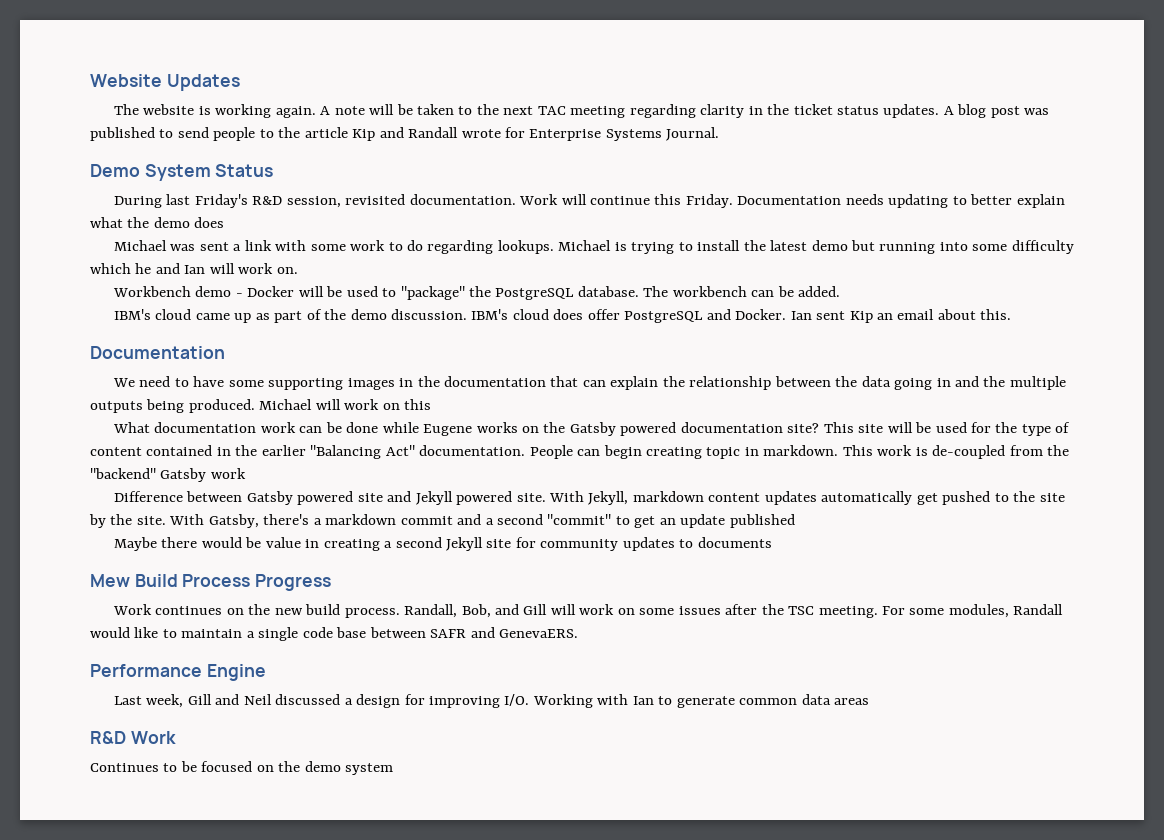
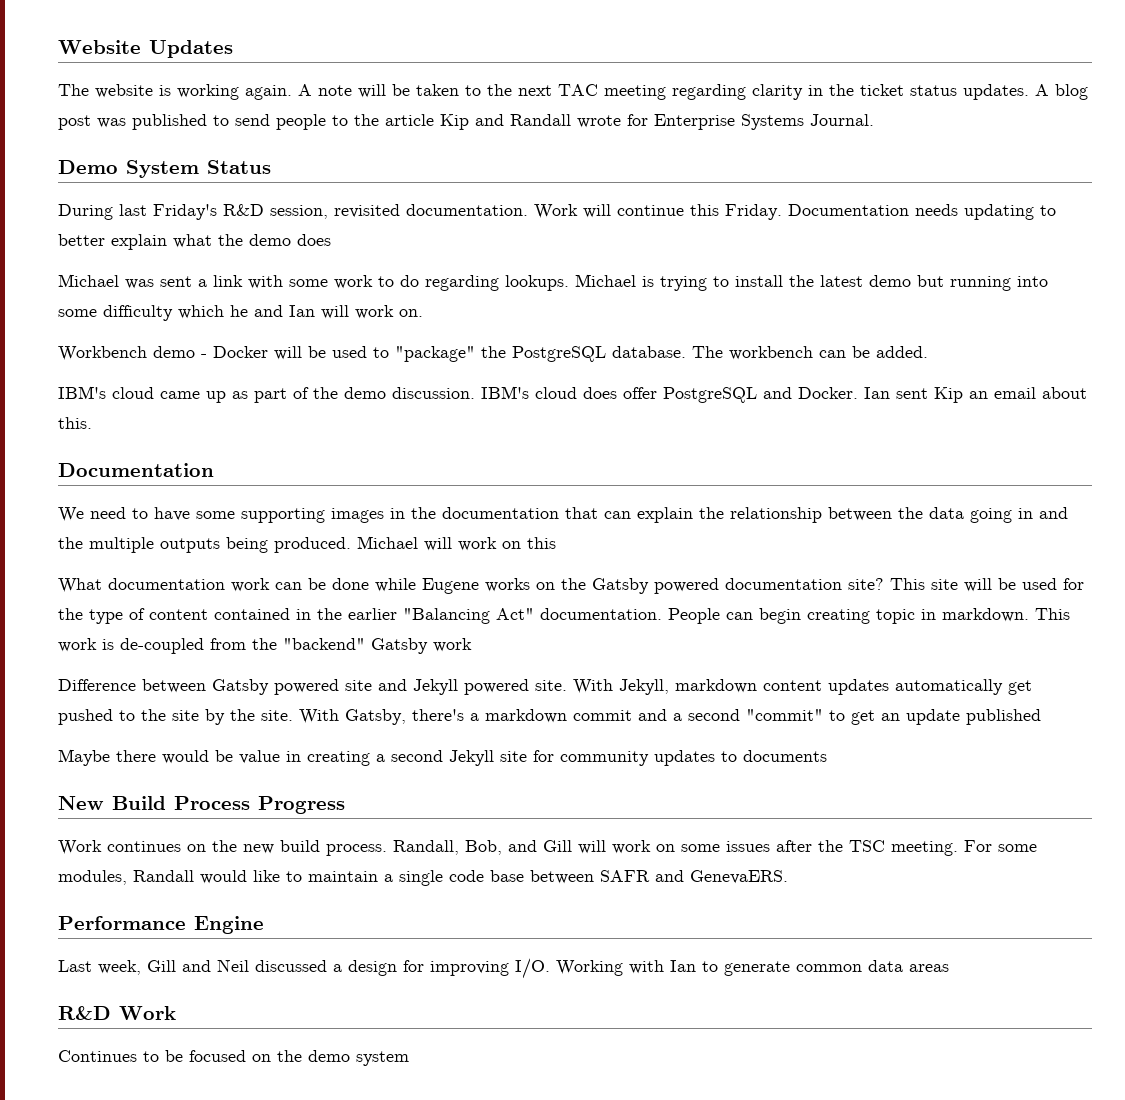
- Mew Build Process Progress
+ New Build Process Progress

